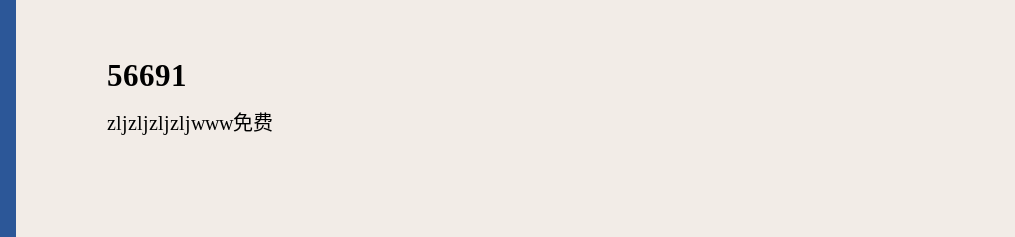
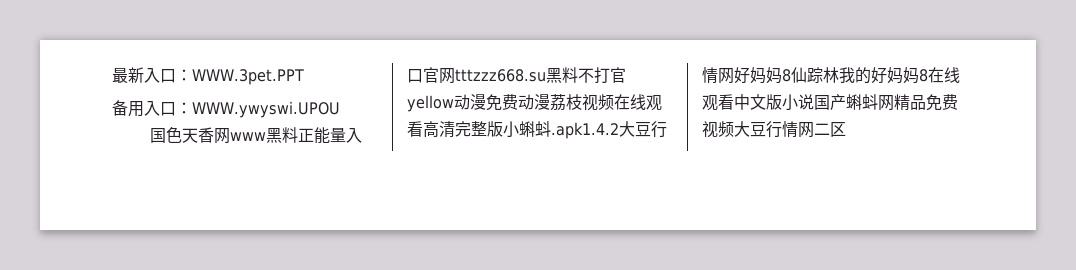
- 56691
- zljzljzljzljwww免费
+ 最新入口：WWW.3pet.PPT
+ 备用入口：WWW.ywyswi.UPOU
+ 国色天香网www黑料正能量入口官网tttzzz668.su黑料不打官yellow动漫免费动漫荔枝视频在线观看高清完整版小蝌蚪.apk1.4.2大豆行情网好妈妈8仙踪林我的好妈妈8在线观看中文版小说国产蝌蚪网精品免费视频大豆行情网二区

